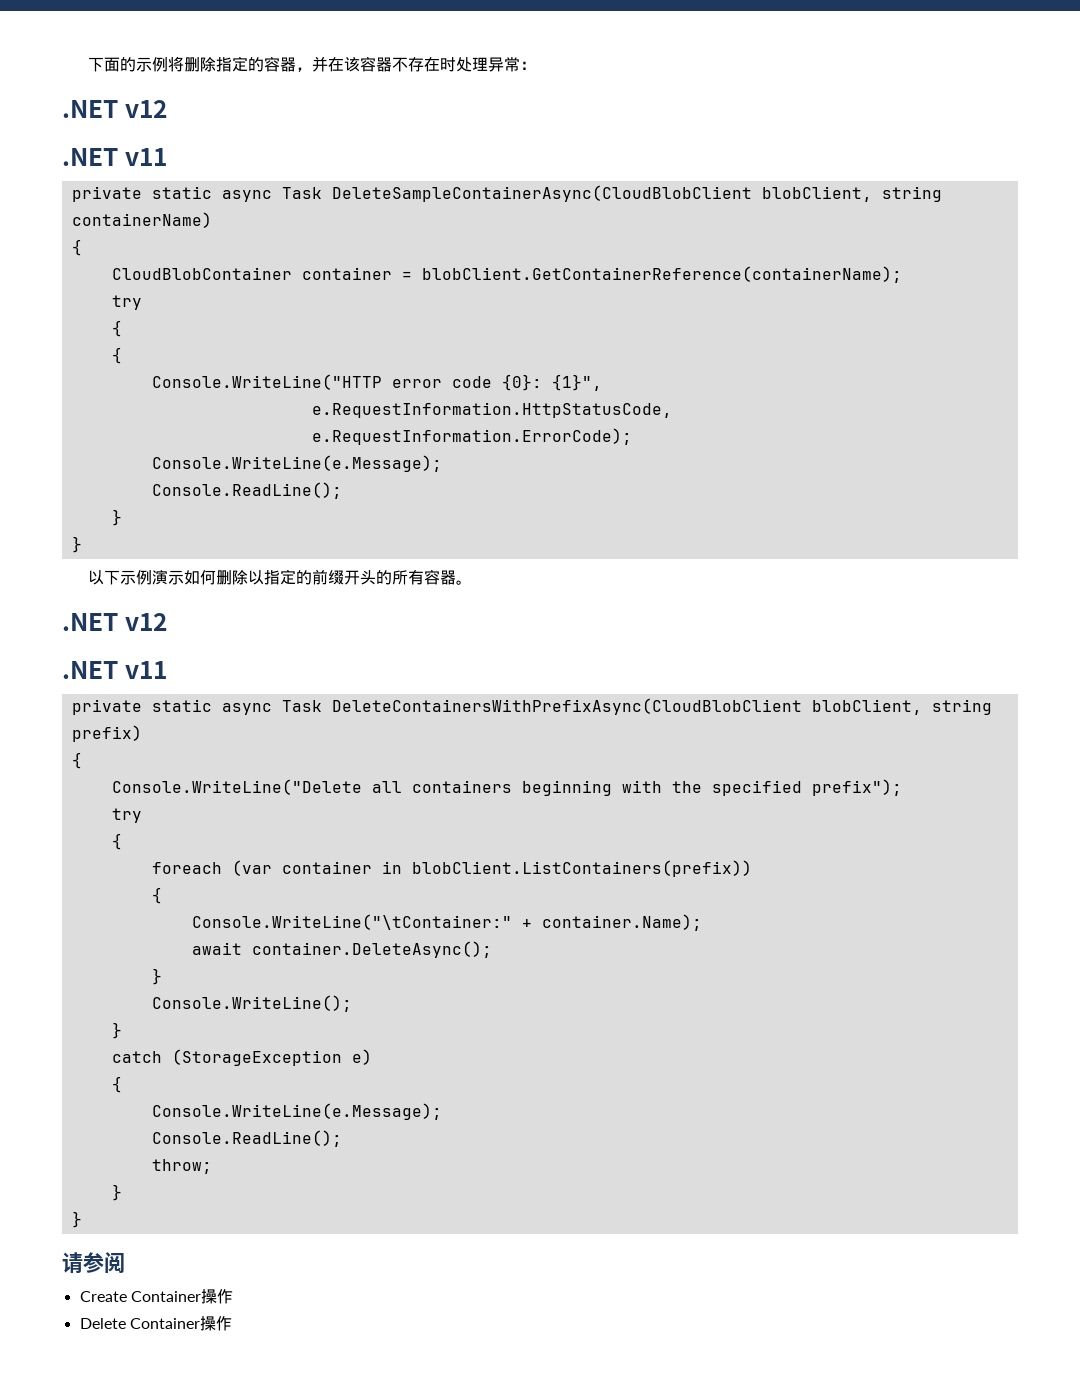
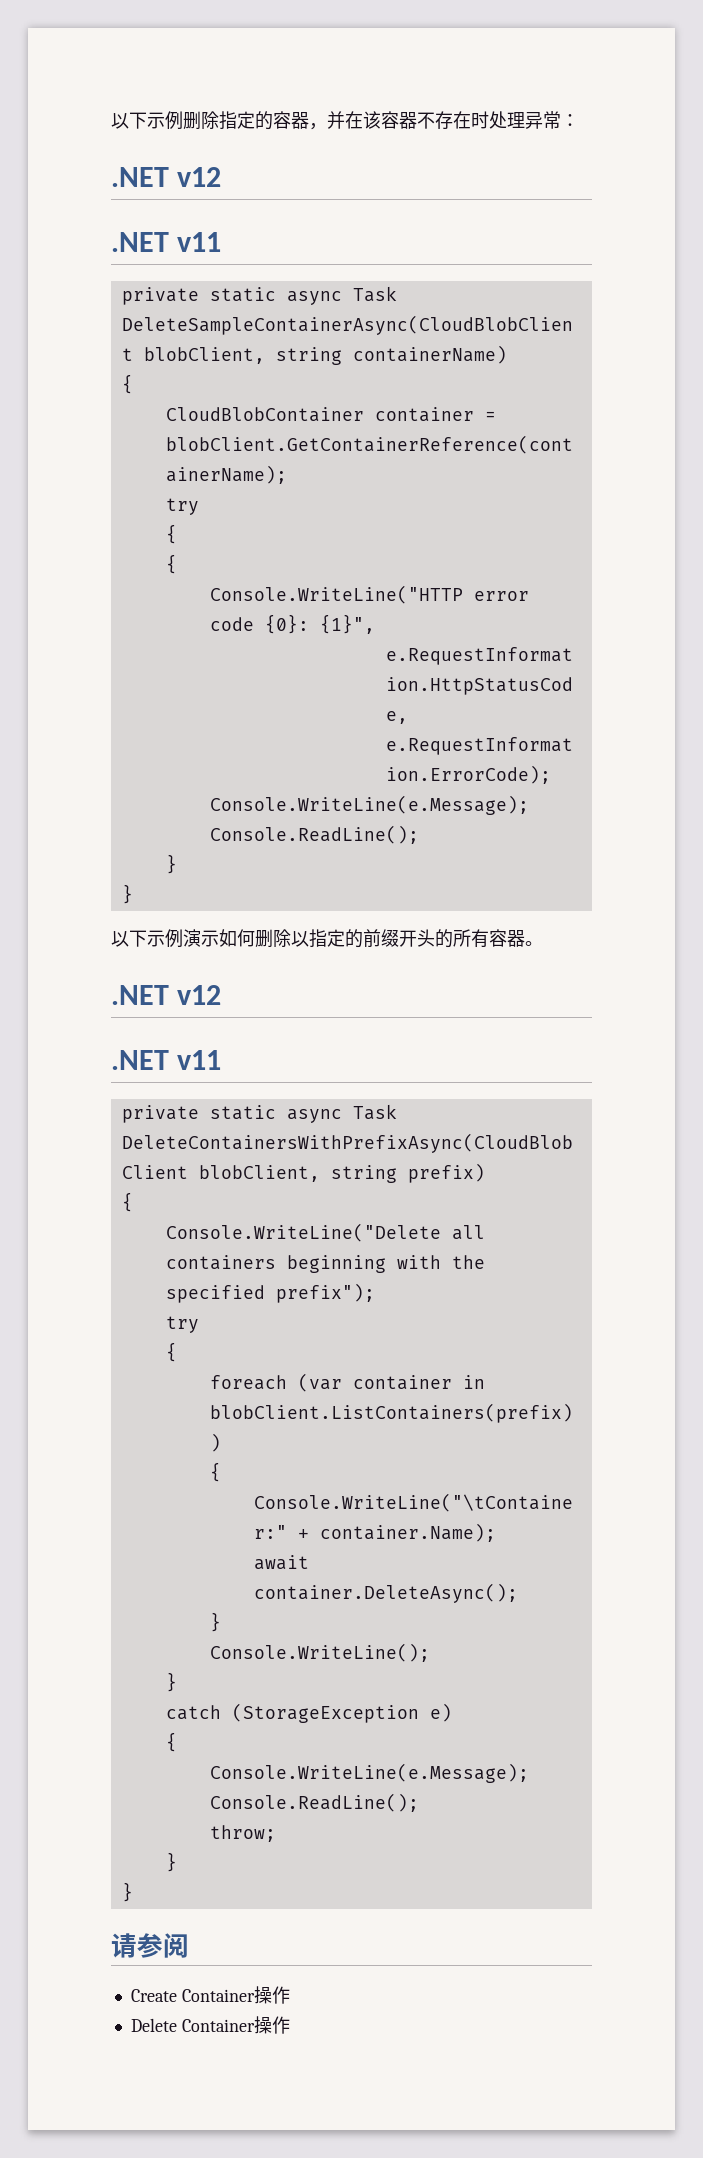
- 下面的示例将删除指定的容器，并在该容器不存在时处理异常：
+ 以下示例删除指定的容器，并在该容器不存在时处理异常：

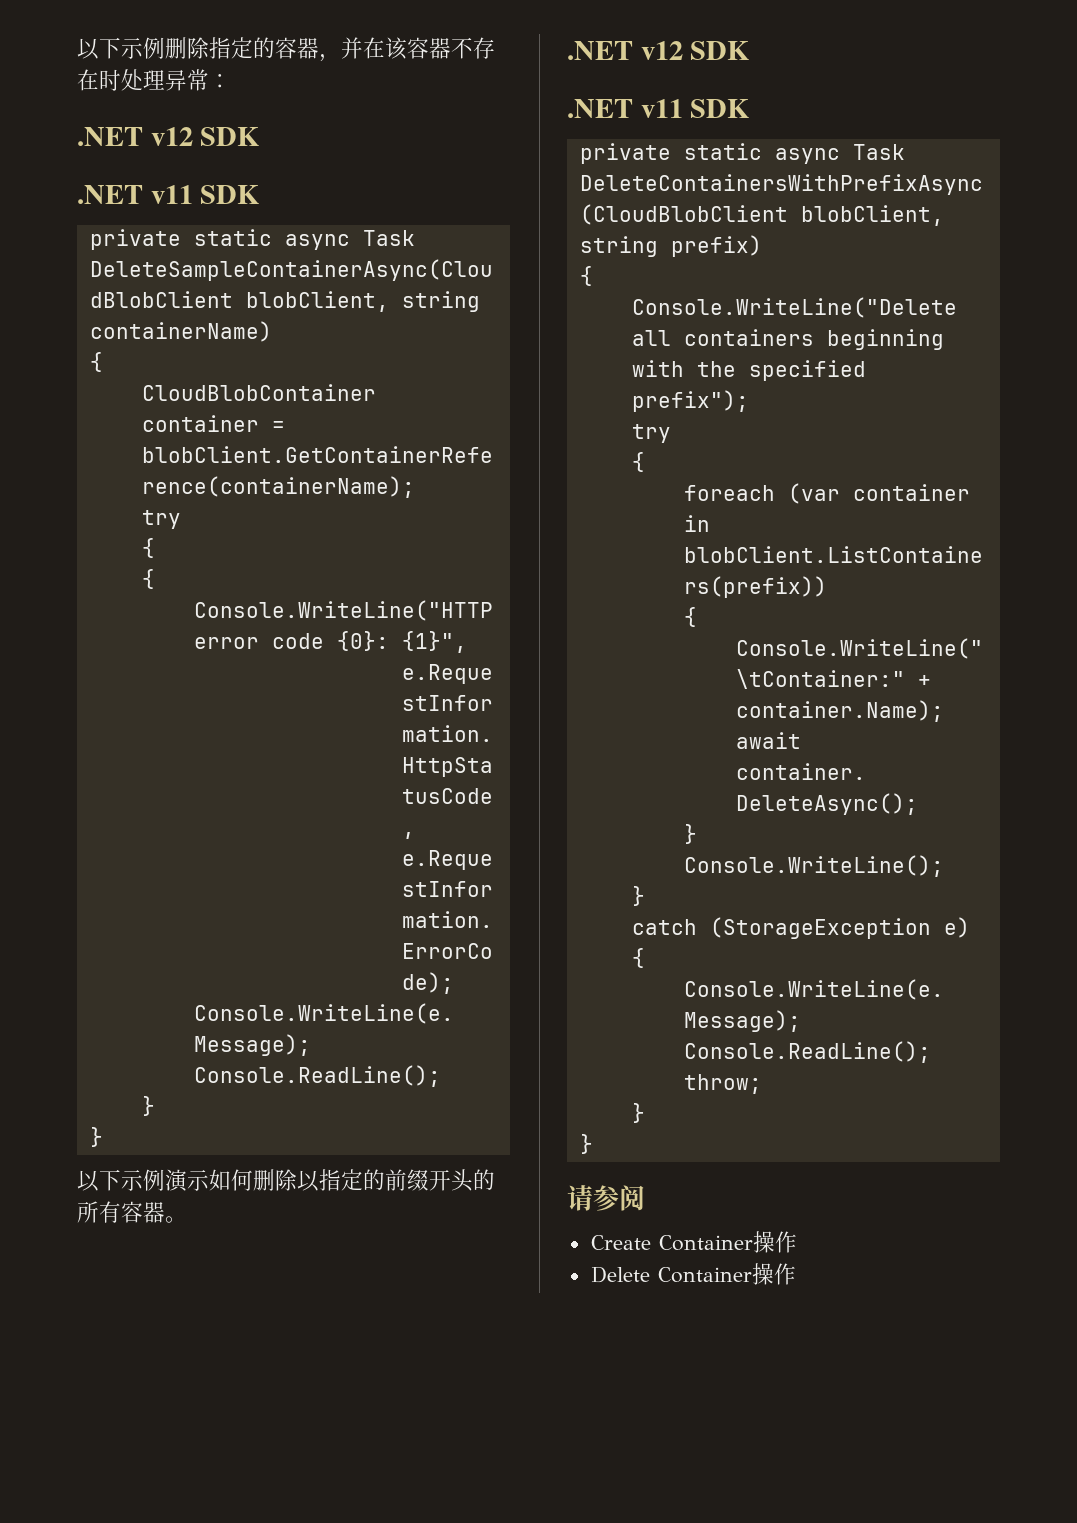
  以下示例删除指定的容器，并在该容器不存在时处理异常：
- .NET v12
- .NET v11
+ .NET v12 SDK
+ .NET v11 SDK
  以下示例演示如何删除以指定的前缀开头的所有容器。
- .NET v12
- .NET v11
+ .NET v12 SDK
+ .NET v11 SDK

